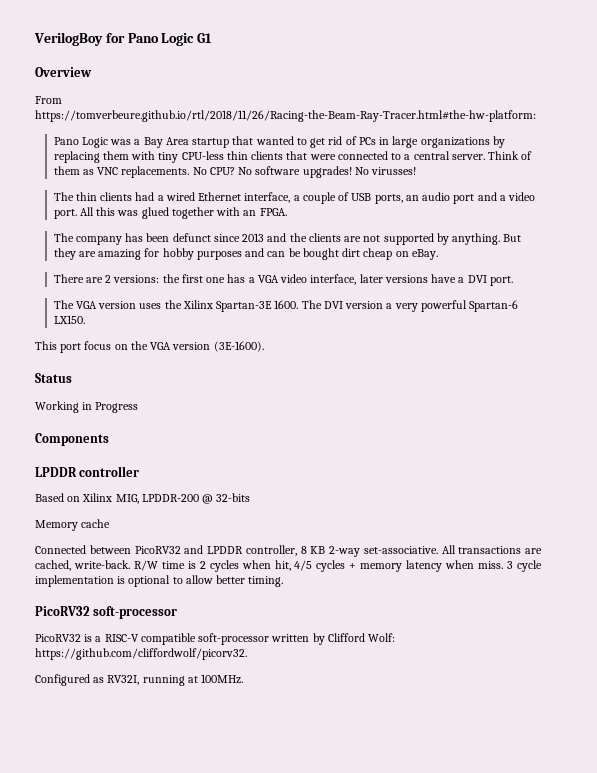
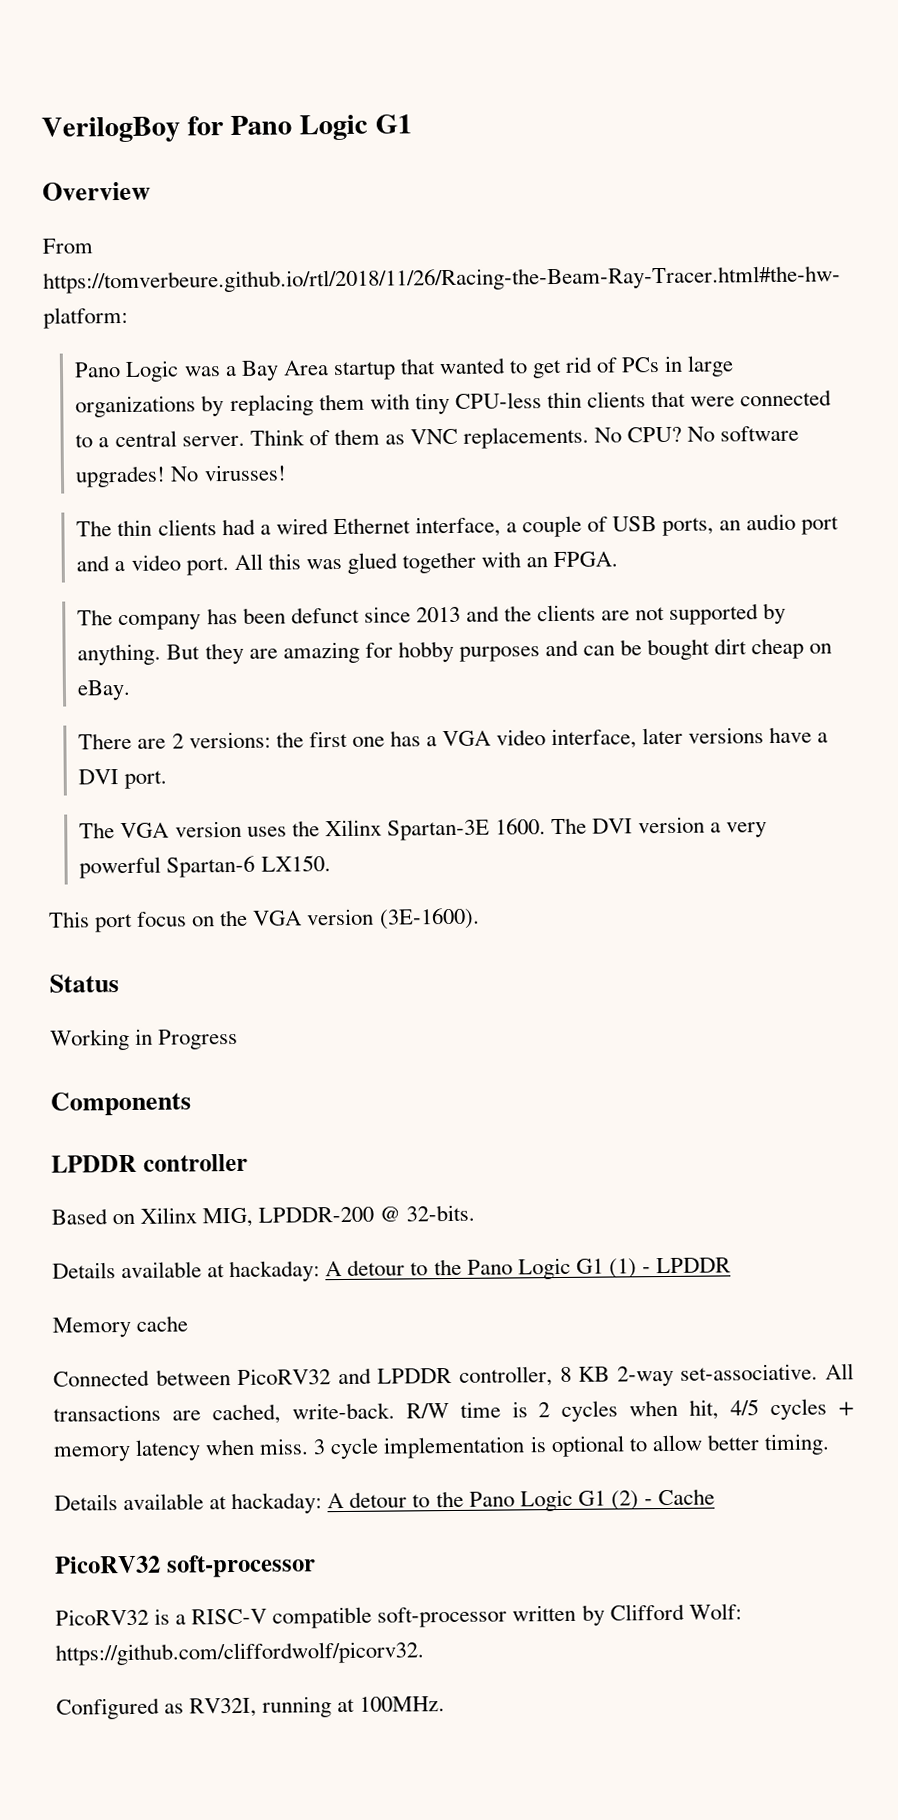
- Based on Xilinx MIG, LPDDR-200 @ 32-bits
+ Based on Xilinx MIG, LPDDR-200 @ 32-bits.
+ Details available at hackaday: A detour to the Pano Logic G1 (1) - LPDDR
+ Details available at hackaday: A detour to the Pano Logic G1 (2) - Cache

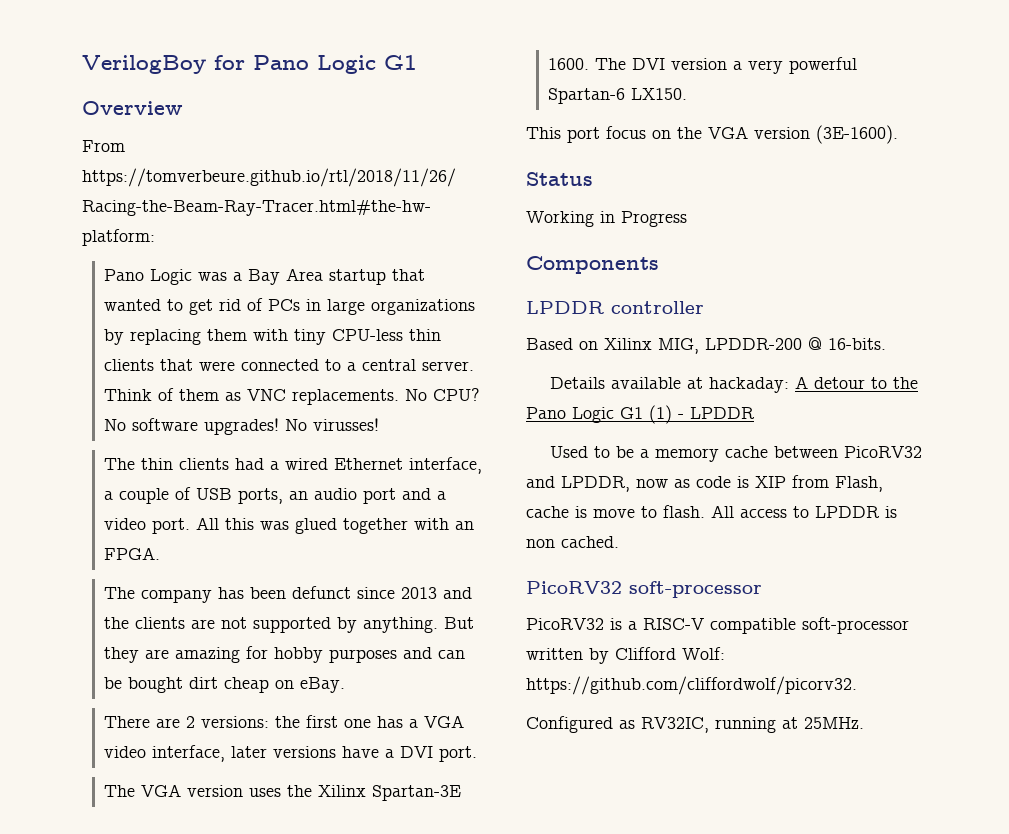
- Based on Xilinx MIG, LPDDR-200 @ 32-bits.
+ Based on Xilinx MIG, LPDDR-200 @ 16-bits.
- Memory cache
- Connected between PicoRV32 and LPDDR controller, 8 KB 2-way set-associative. All transactions are cached, write-back. R/W time is 2 cycles when hit, 4/5 cycles + memory latency when miss. 3 cycle implementation is optional to allow better timing.
- Details available at hackaday: A detour to the Pano Logic G1 (2) - Cache
+ Used to be a memory cache between PicoRV32 and LPDDR, now as code is XIP from Flash, cache is move to flash. All access to LPDDR is non cached.
- Configured as RV32I, running at 100MHz.
+ Configured as RV32IC, running at 25MHz.

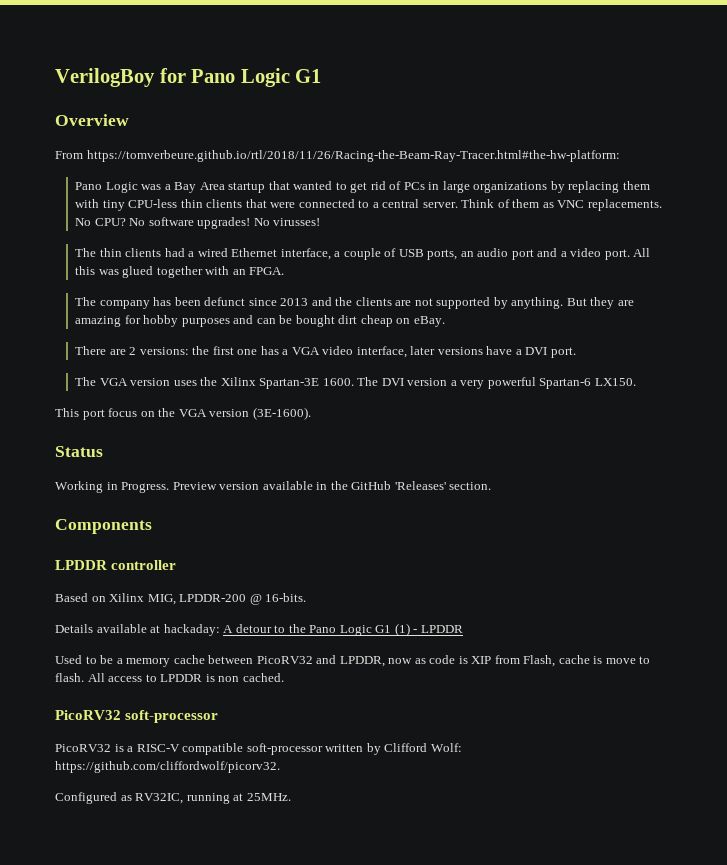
- Working in Progress
+ Working in Progress. Preview version available in the GitHub 'Releases' section.

